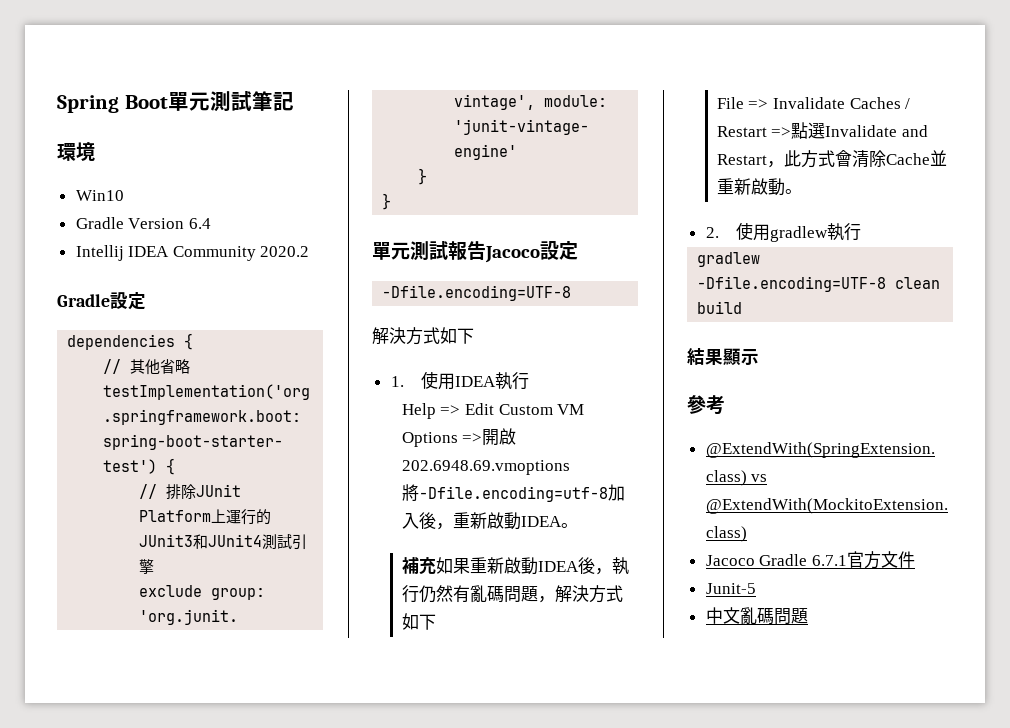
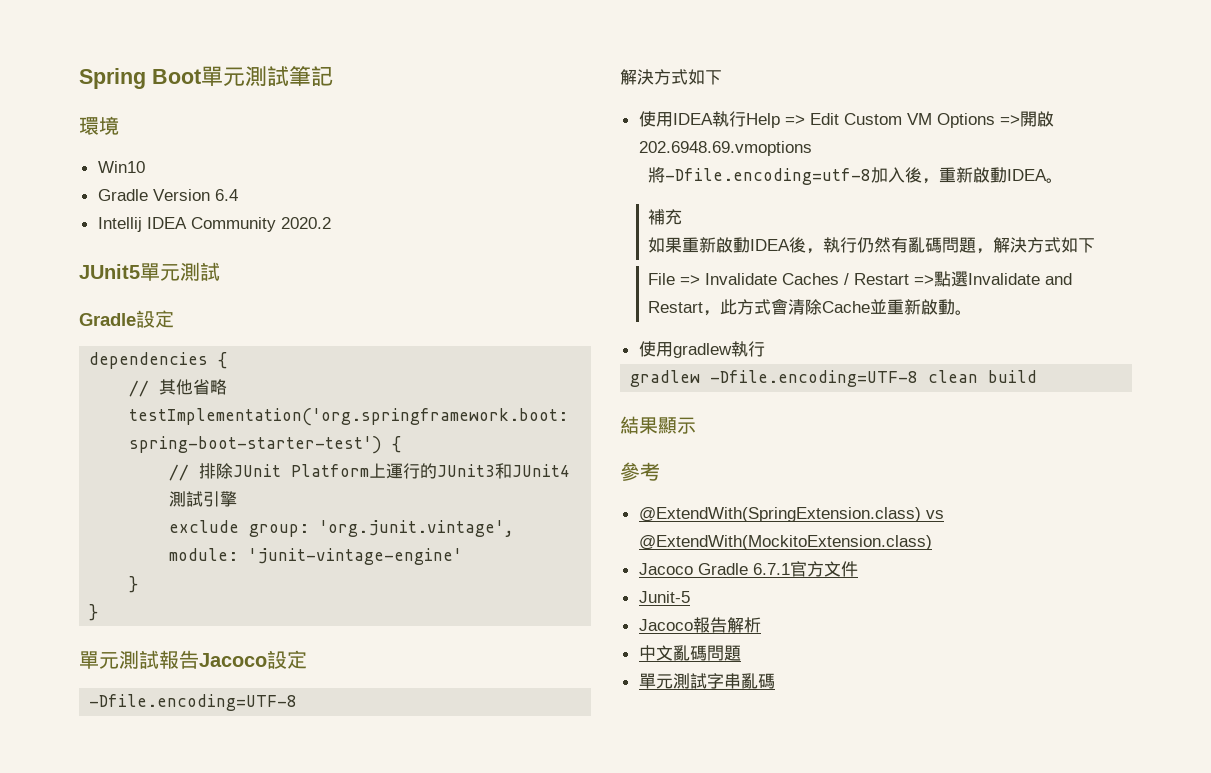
+ JUnit5單元測試
- 1.使用IDEA執行
- Help => Edit Custom VM Options =>開啟202.6948.69.vmoptions
+ 使用IDEA執行Help => Edit Custom VM Options =>開啟202.6948.69.vmoptions
- 補充如果重新啟動IDEA後，執行仍然有亂碼問題，解決方式如下
+ 補充
+ 如果重新啟動IDEA後，執行仍然有亂碼問題，解決方式如下
- 2.使用gradlew執行
+ 使用gradlew執行
+ Jacoco報告解析
+ 單元測試字串亂碼

